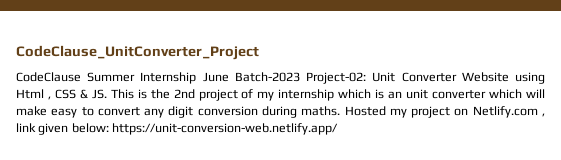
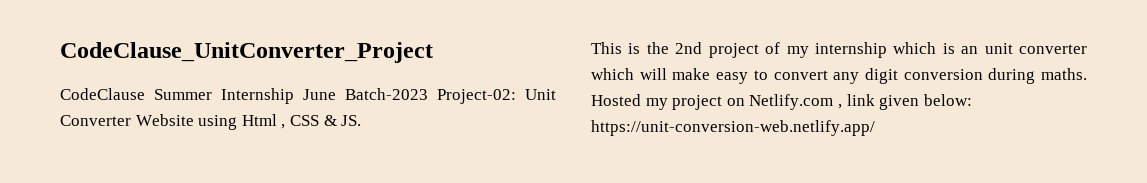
- CodeClause Summer Internship June Batch-2023 Project-02: Unit Converter Website using Html , CSS & JS. This is the 2nd project of my internship which is an unit converter which will make easy to convert any digit conversion during maths.
+ CodeClause Summer Internship June Batch-2023 Project-02: Unit Converter Website using Html , CSS & JS.
+ This is the 2nd project of my internship which is an unit converter which will make easy to convert any digit conversion during maths.

